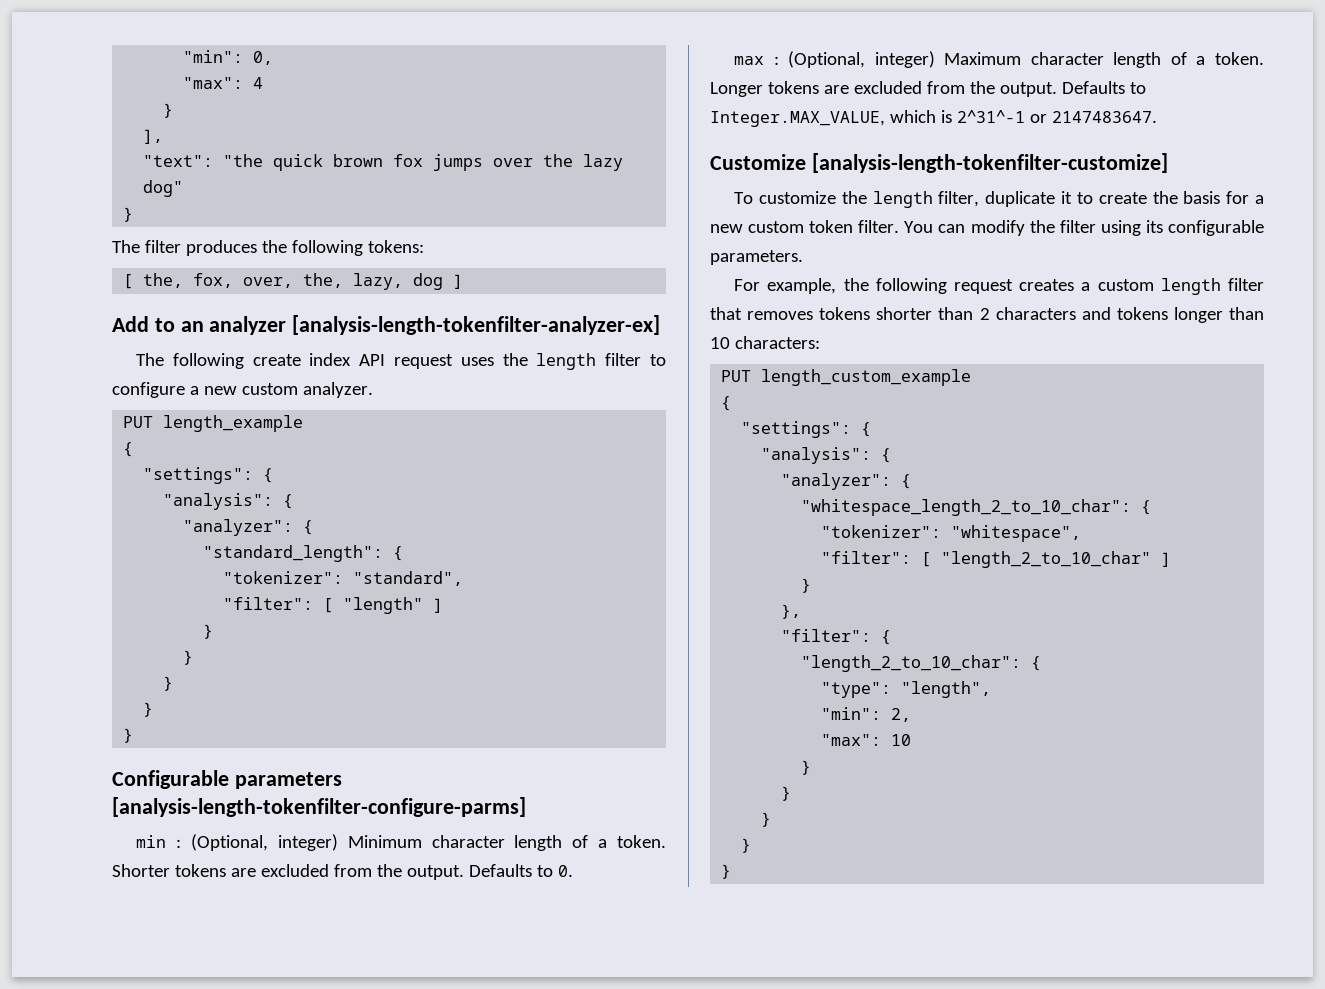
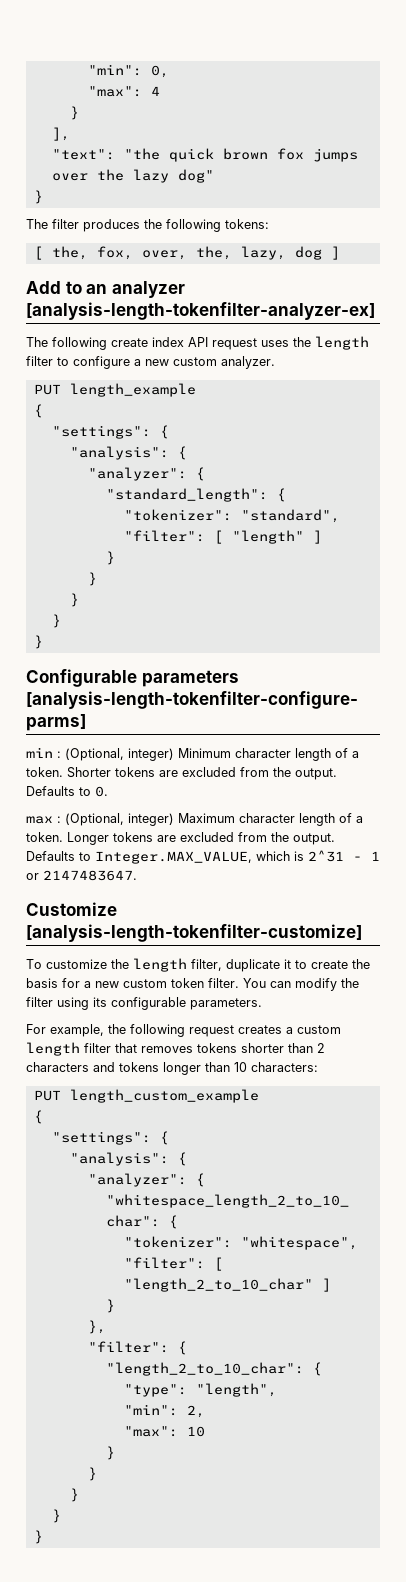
- Defaults to Integer.MAX_VALUE, which is 2^31^-1 or 2147483647.
+ Defaults to Integer.MAX_VALUE, which is 2^31 - 1 or 2147483647.

